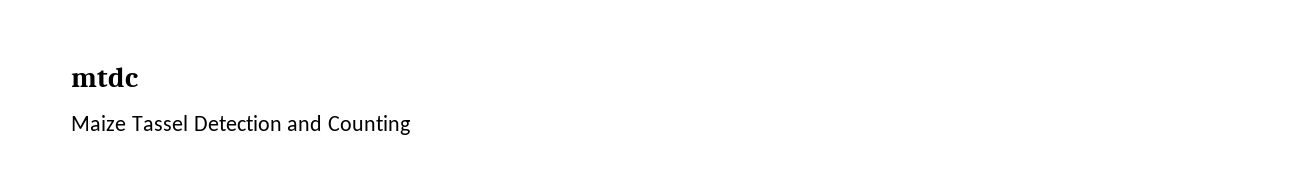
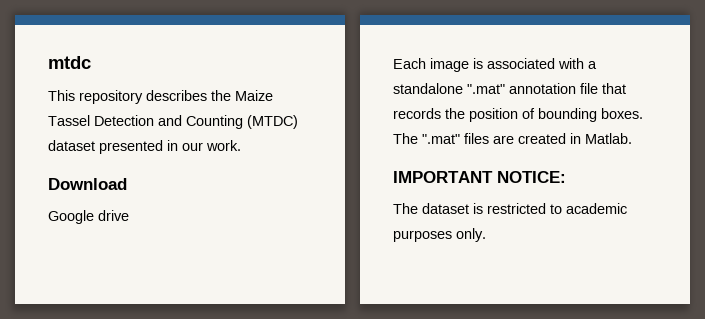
- Maize Tassel Detection and Counting
+ This repository describes the Maize Tassel Detection and Counting (MTDC) dataset presented in our work.
+ Download
+ Google drive
+ Each image is associated with a standalone ".mat" annotation file that records the position of bounding boxes. The ".mat" files are created in Matlab.
+ IMPORTANT NOTICE:
+ The dataset is restricted to academic purposes only.

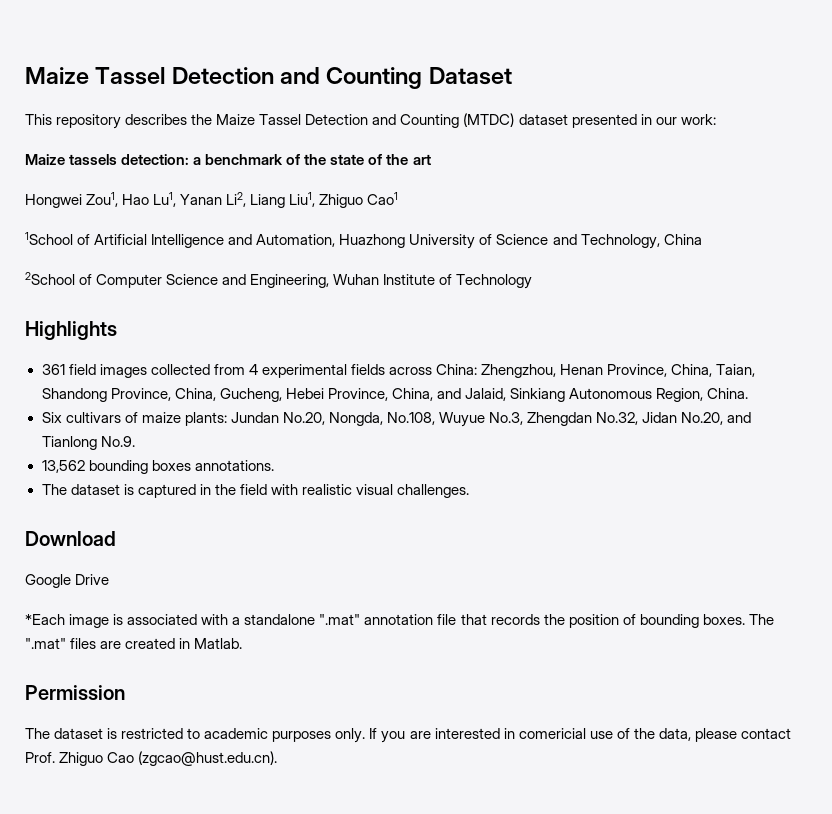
- mtdc
+ Maize Tassel Detection and Counting Dataset
- This repository describes the Maize Tassel Detection and Counting (MTDC) dataset presented in our work.
+ This repository describes the Maize Tassel Detection and Counting (MTDC) dataset presented in our work:
+ Maize tassels detection: a benchmark of the state of the art
+ Hongwei Zou1, Hao Lu1, Yanan Li2, Liang Liu1, Zhiguo Cao1
+ 1School of Artificial Intelligence and Automation, Huazhong University of Science and Technology, China
+ 2School of Computer Science and Engineering, Wuhan Institute of Technology
+ Highlights
+ 361 field images collected from 4 experimental fields across China: Zhengzhou, Henan Province, China, Taian, Shandong Province, China, Gucheng, Hebei Province, China, and Jalaid, Sinkiang Autonomous Region, China.
+ Six cultivars of maize plants: Jundan No.20, Nongda, No.108, Wuyue No.3, Zhengdan No.32, Jidan No.20, and Tianlong No.9.
+ 13,562 bounding boxes annotations.
+ The dataset is captured in the field with realistic visual challenges.
- Google drive
- Each image is associated with a standalone ".mat" annotation file that records the position of bounding boxes.
+ Google Drive
+ *Each image is associated with a standalone ".mat" annotation file that records the position of bounding boxes.
- IMPORTANT NOTICE:
+ Permission
+ If you are interested in comericial use of the data, please contact Prof. Zhiguo Cao (zgcao@hust.edu.cn).

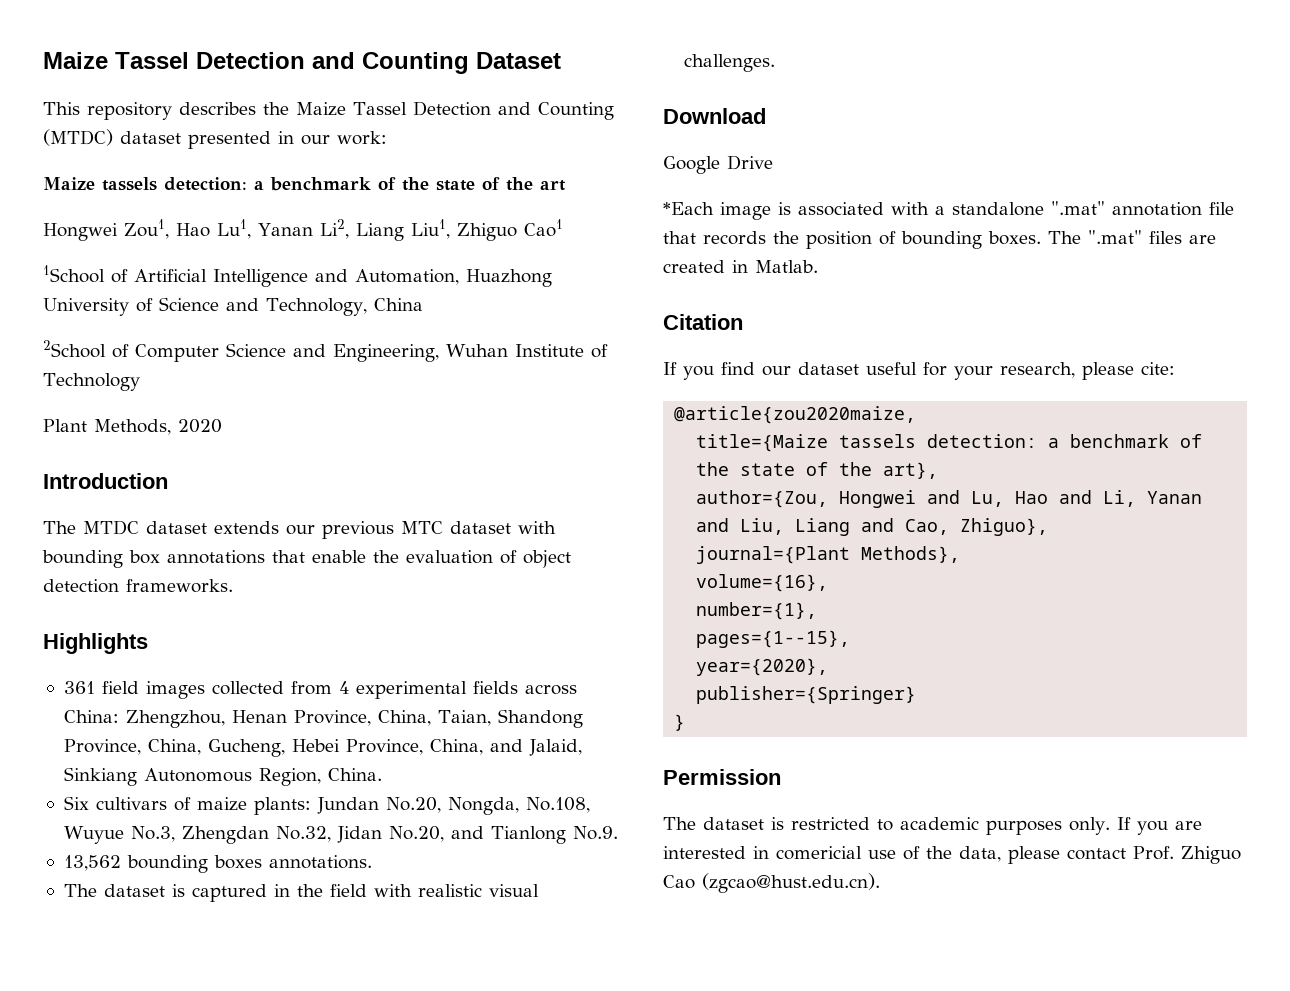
+ Plant Methods, 2020
+ Introduction
+ The MTDC dataset extends our previous MTC dataset with bounding box annotations that enable the evaluation of object detection frameworks.
+ Citation
+ If you find our dataset useful for your research, please cite:
+ @article{zou2020maize,
+ title={Maize tassels detection: a benchmark of the state of the art},
+ author={Zou, Hongwei and Lu, Hao and Li, Yanan and Liu, Liang and Cao, Zhiguo},
+ journal={Plant Methods},
+ volume={16},
+ number={1},
+ pages={1--15},
+ year={2020},
+ publisher={Springer}
+ }

